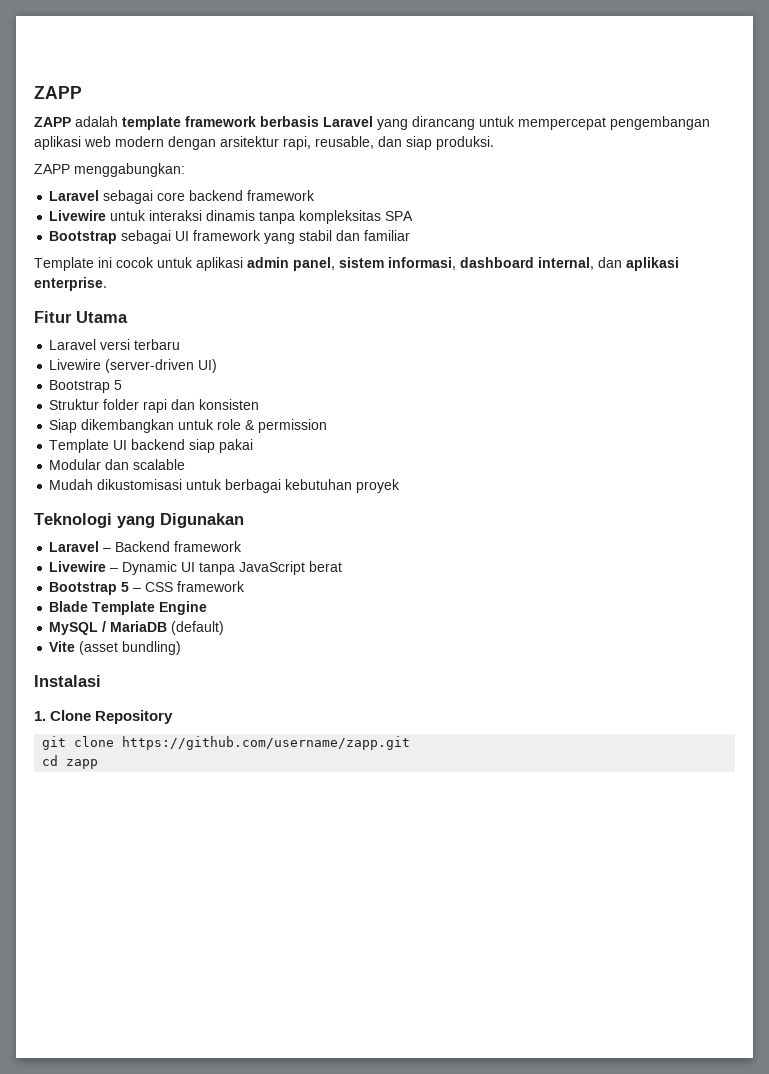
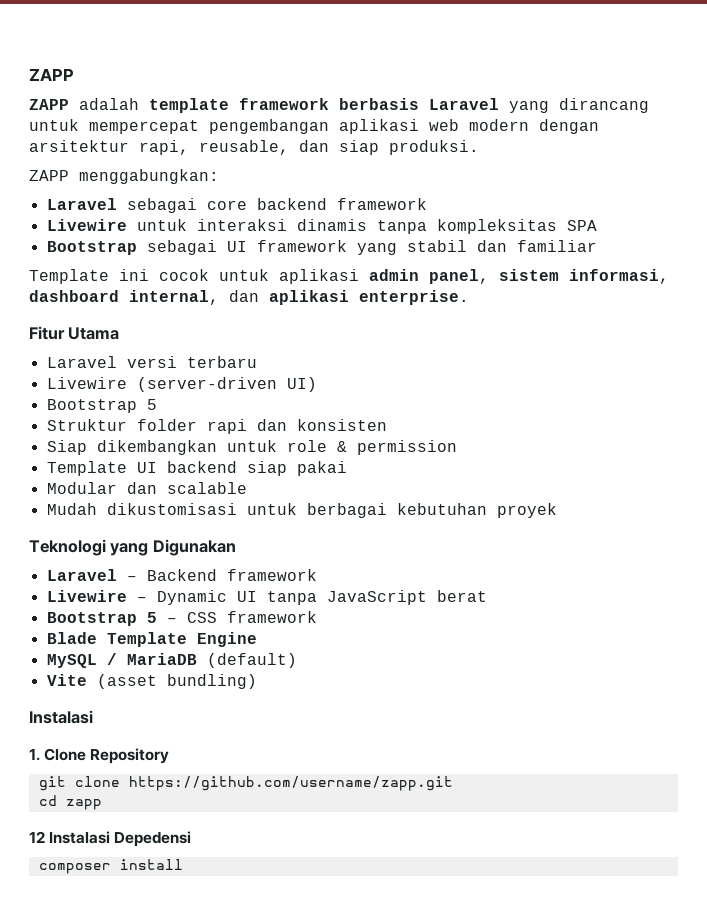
+ 12 Instalasi Depedensi
+ composer install

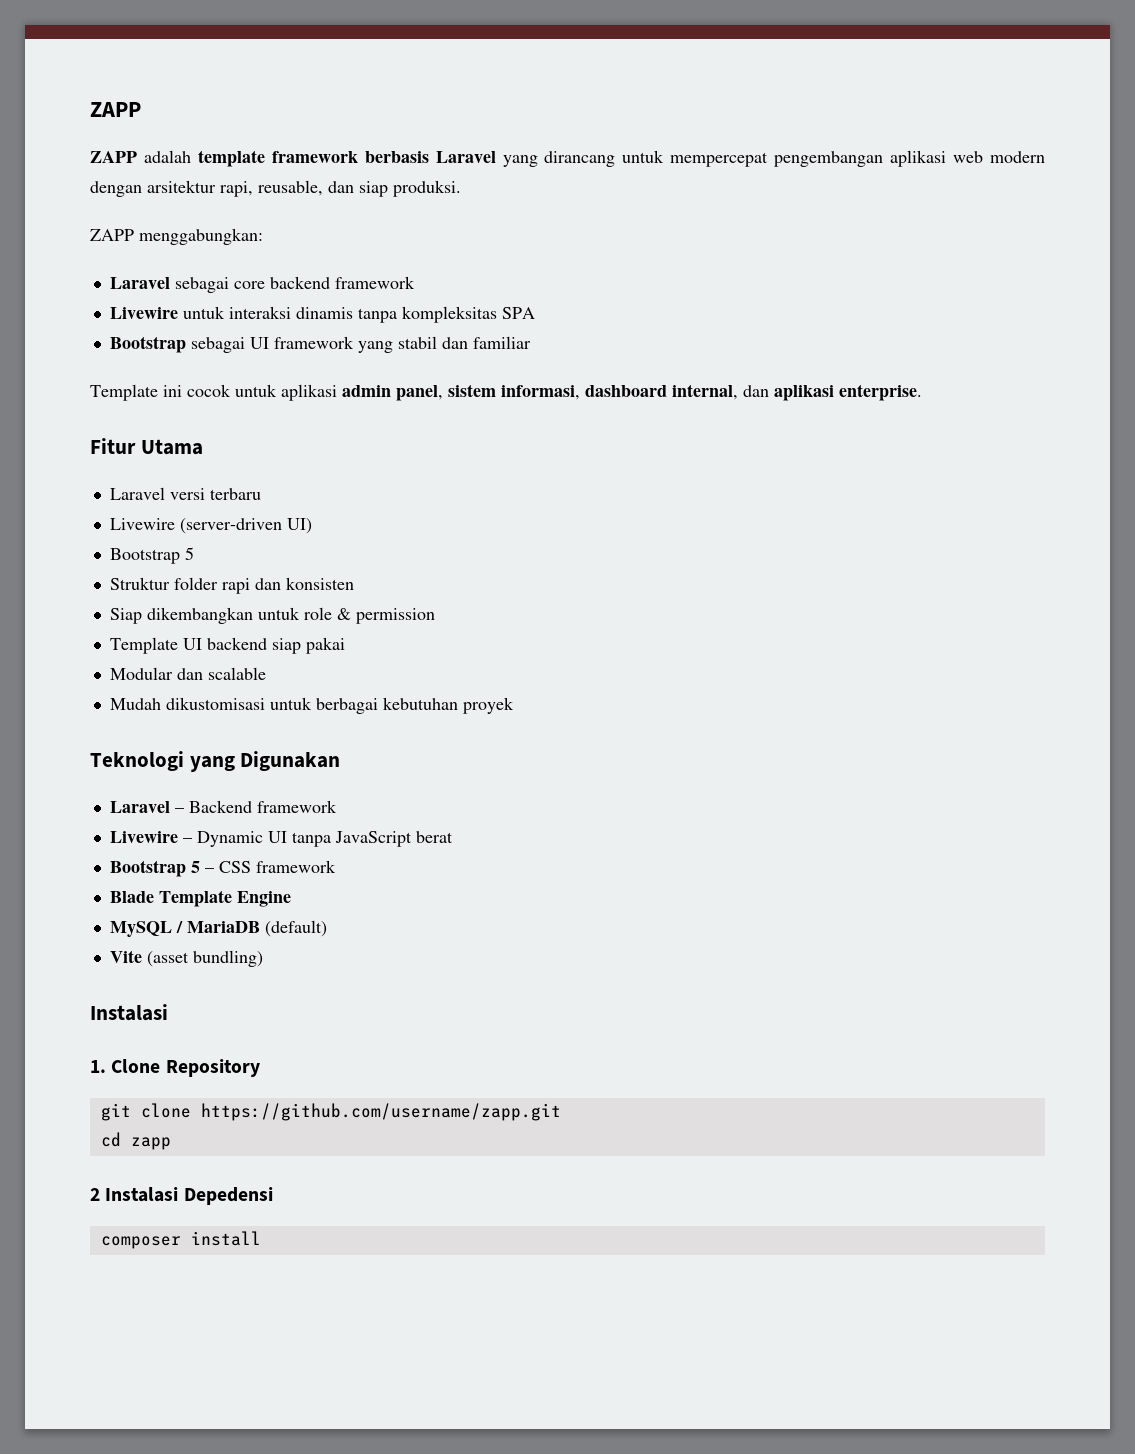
- 12 Instalasi Depedensi
+ 2 Instalasi Depedensi

